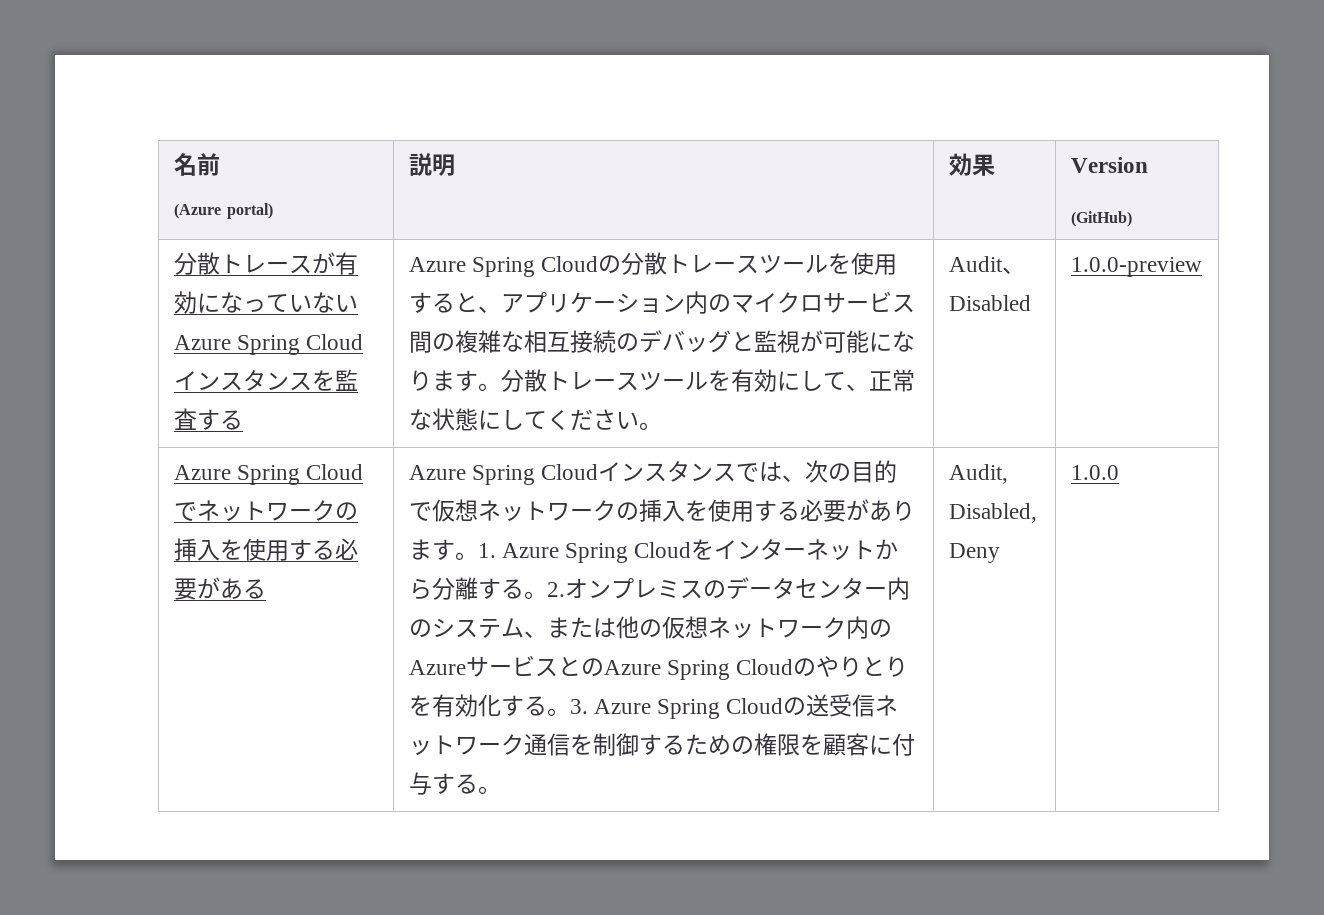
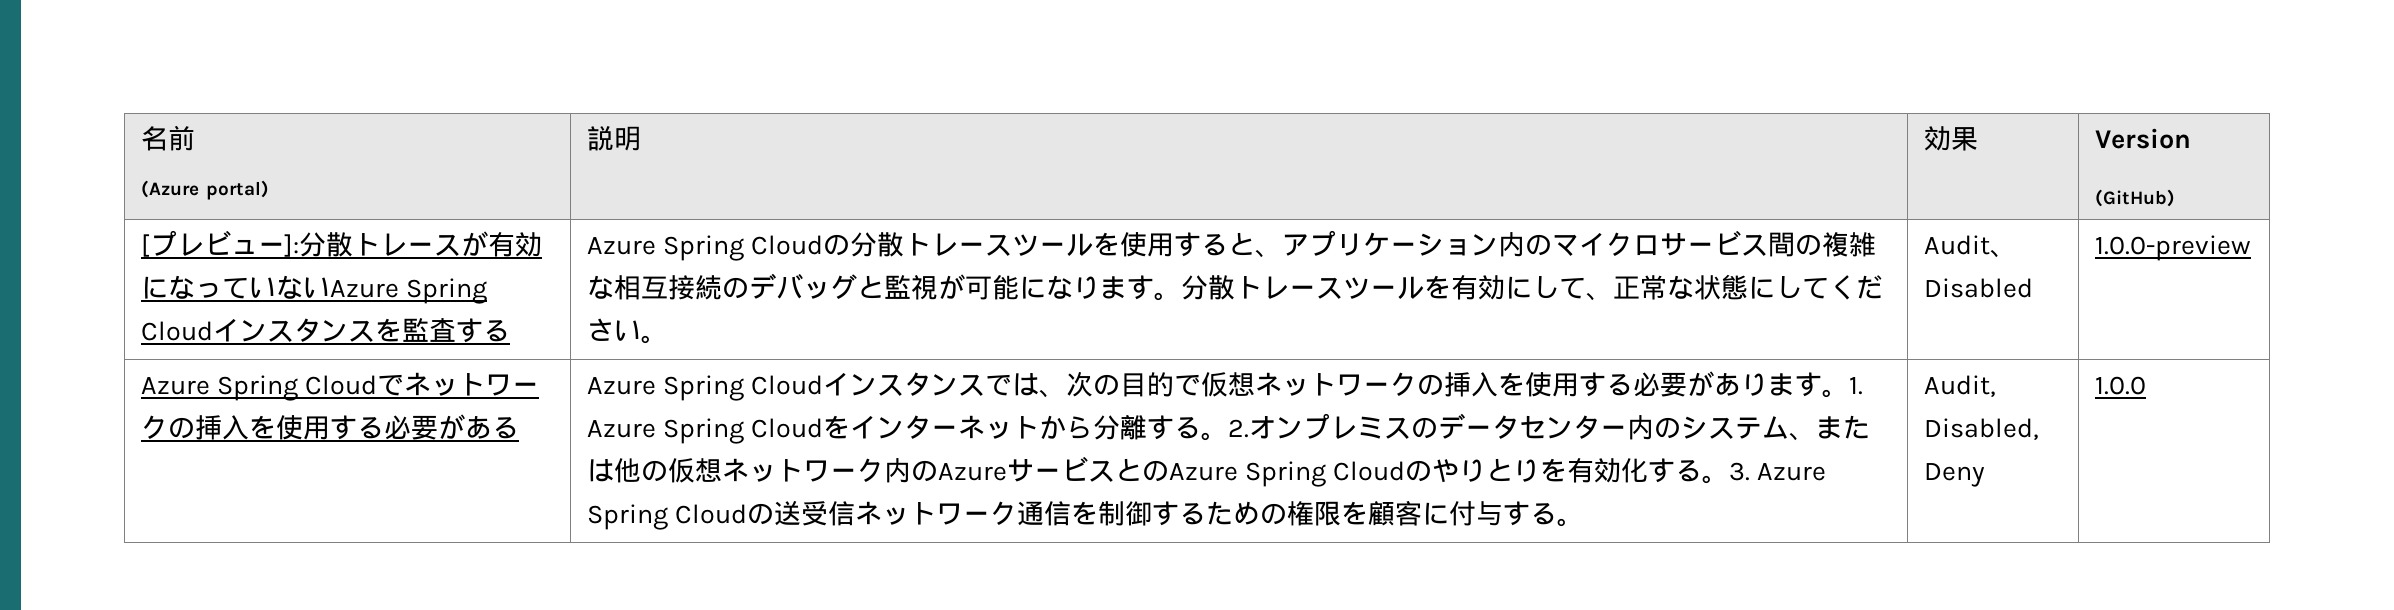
- 分散トレースが有効になっていないAzure Spring Cloudインスタンスを監査する
+ [プレビュー]:分散トレースが有効になっていないAzure Spring Cloudインスタンスを監査する

